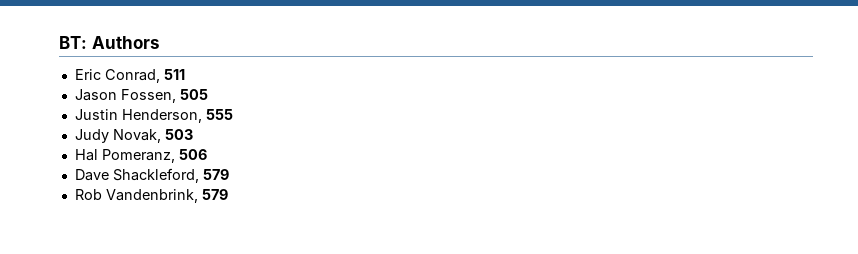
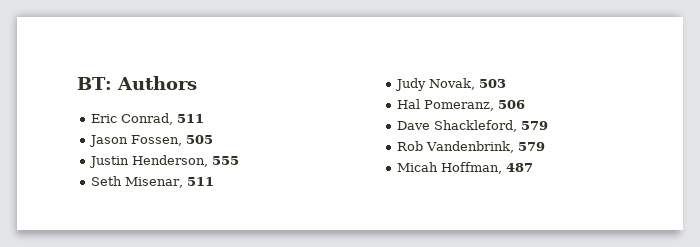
+ Seth Misenar, 511
+ Micah Hoffman, 487

